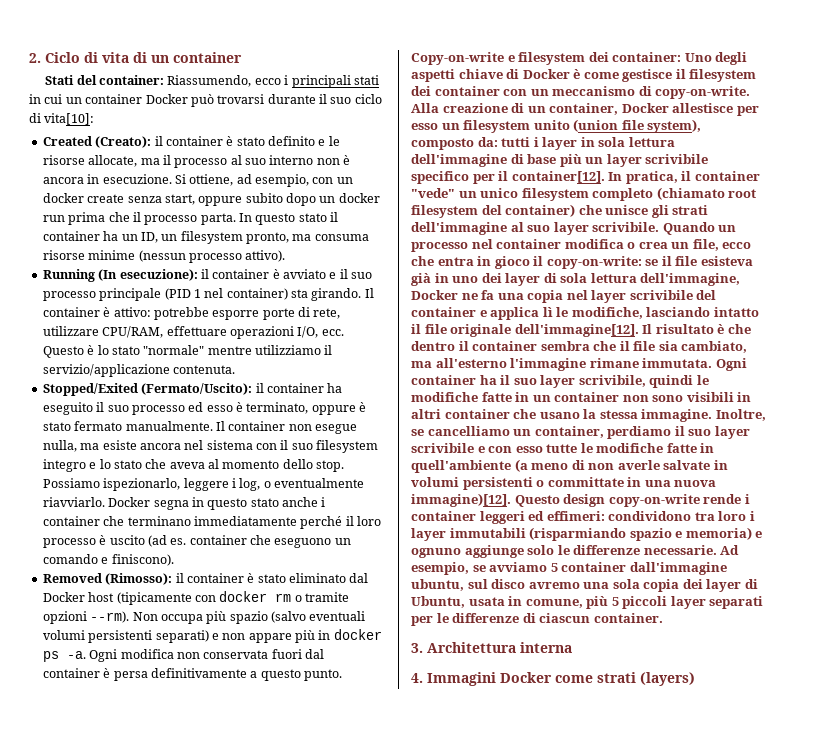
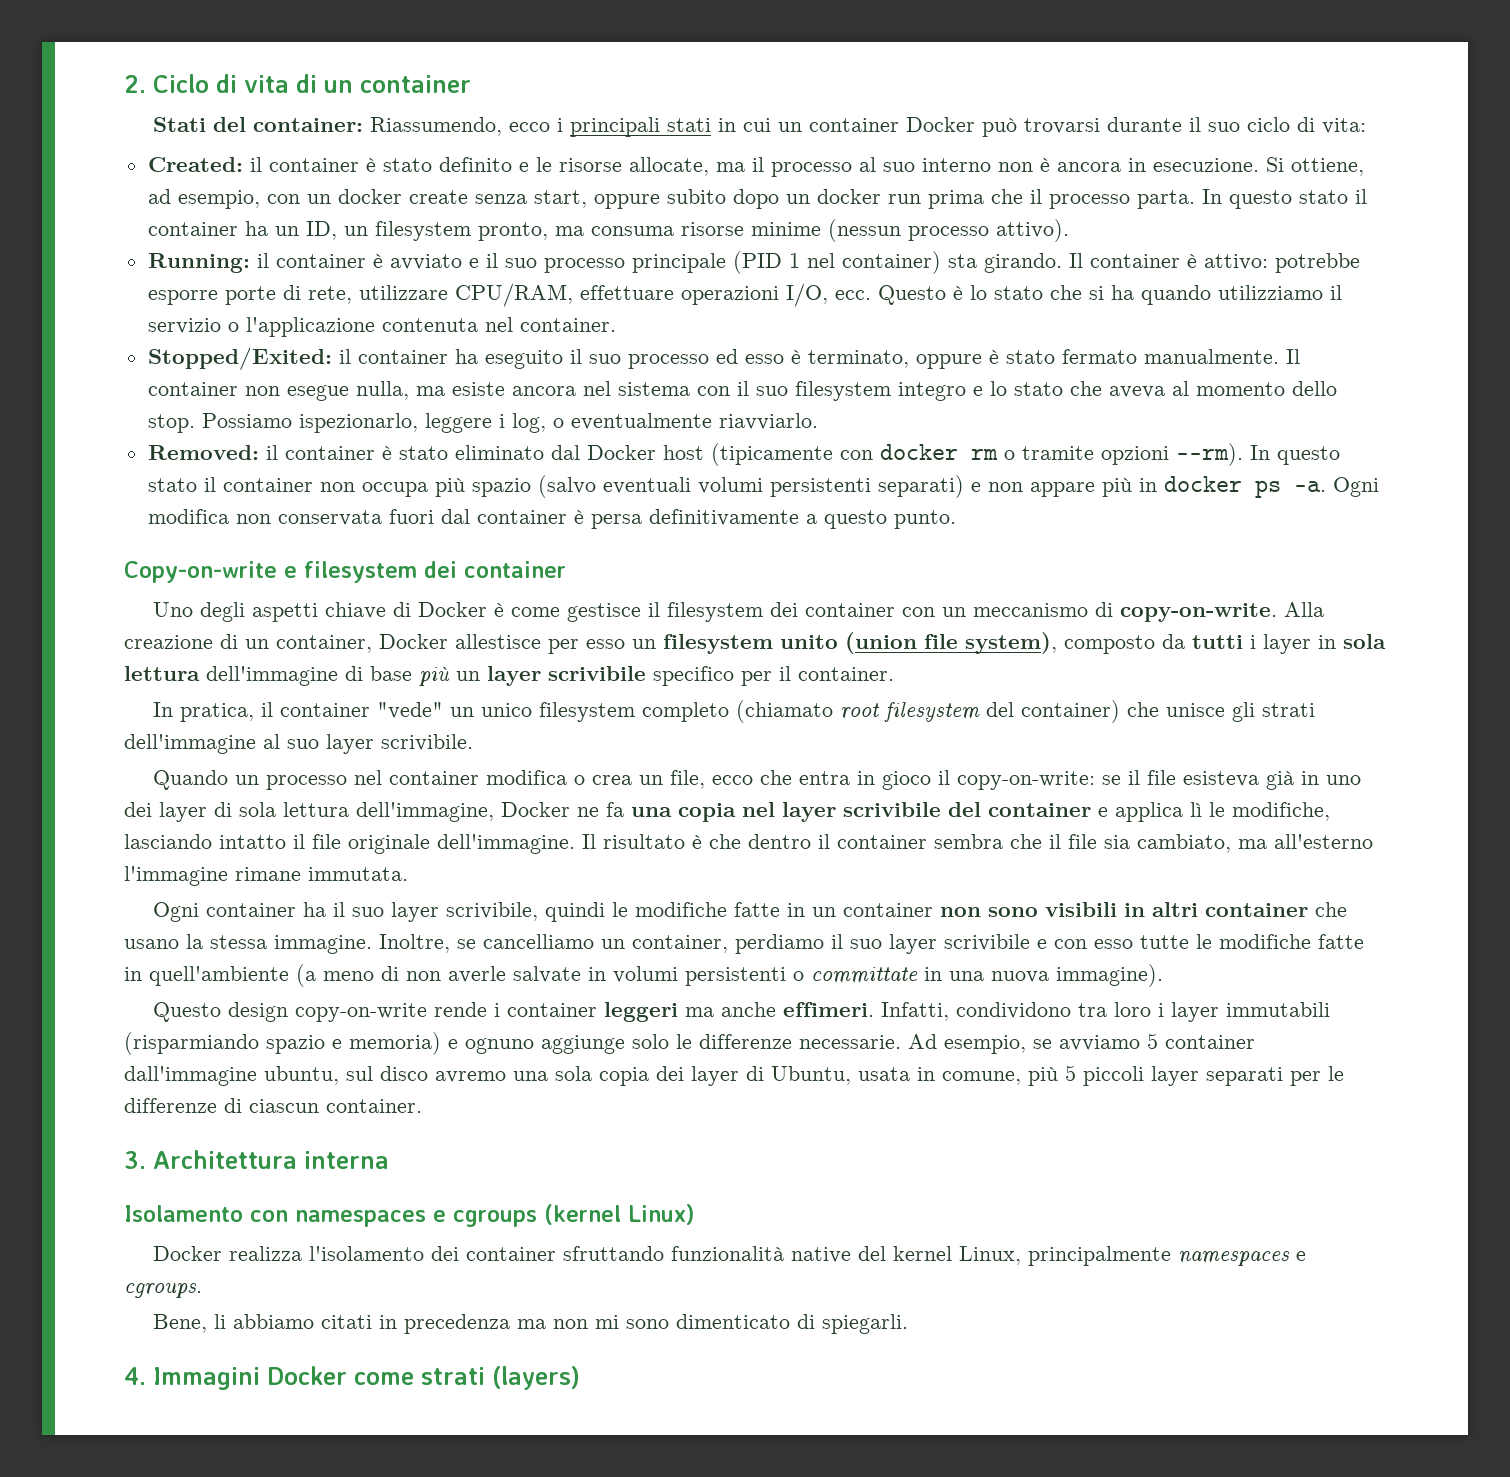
- Stati del container: Riassumendo, ecco i principali stati in cui un container Docker può trovarsi durante il suo ciclo di vita[10]:
- Created (Creato): il container è stato definito e le risorse allocate, ma il processo al suo interno non è ancora in esecuzione.
+ Stati del container: Riassumendo, ecco i principali stati in cui un container Docker può trovarsi durante il suo ciclo di vita:
+ Created: il container è stato definito e le risorse allocate, ma il processo al suo interno non è ancora in esecuzione.
- Running (In esecuzione): il container è avviato e il suo processo principale (PID 1 nel container) sta girando.
+ Running: il container è avviato e il suo processo principale (PID 1 nel container) sta girando.
- Questo è lo stato "normale" mentre utilizziamo il servizio/applicazione contenuta.
- Stopped/Exited (Fermato/Uscito): il container ha eseguito il suo processo ed esso è terminato, oppure è stato fermato manualmente.
+ Questo è lo stato che si ha quando utilizziamo il servizio o l'applicazione contenuta nel container.
+ Stopped/Exited: il container ha eseguito il suo processo ed esso è terminato, oppure è stato fermato manualmente.
- Possiamo ispezionarlo, leggere i log, o eventualmente riavviarlo. Docker segna in questo stato anche i container che terminano immediatamente perché il loro processo è uscito (ad es. container che eseguono un comando e finiscono).
- Removed (Rimosso): il container è stato eliminato dal Docker host (tipicamente con docker rm o tramite opzioni --rm).
+ Possiamo ispezionarlo, leggere i log, o eventualmente riavviarlo.
+ Removed: il container è stato eliminato dal Docker host (tipicamente con docker rm o tramite opzioni --rm).
- Non occupa più spazio (salvo eventuali volumi persistenti separati) e non appare più in docker ps -a.
+ In questo stato il container non occupa più spazio (salvo eventuali volumi persistenti separati) e non appare più in docker ps -a.
- Copy-on-write e filesystem dei container: Uno degli aspetti chiave di Docker è come gestisce il filesystem dei container con un meccanismo di copy-on-write.
+ Copy-on-write e filesystem dei container
+ Uno degli aspetti chiave di Docker è come gestisce il filesystem dei container con un meccanismo di copy-on-write.
- Alla creazione di un container, Docker allestisce per esso un filesystem unito (union file system), composto da: tutti i layer in sola lettura dell'immagine di base più un layer scrivibile specifico per il container[12]. In pratica, il container "vede" un unico filesystem completo (chiamato root filesystem del container) che unisce gli strati dell'immagine al suo layer scrivibile. Quando un processo nel container modifica o crea un file, ecco che entra in gioco il copy-on-write:
+ Alla creazione di un container, Docker allestisce per esso un filesystem unito (union file system), composto da tutti i layer in sola lettura dell'immagine di base più un layer scrivibile specifico per il container.
+ In pratica, il container "vede" un unico filesystem completo (chiamato root filesystem del container) che unisce gli strati dell'immagine al suo layer scrivibile.
+ Quando un processo nel container modifica o crea un file, ecco che entra in gioco il copy-on-write:
- se il file esisteva già in uno dei layer di sola lettura dell'immagine, Docker ne fa una copia nel layer scrivibile del container e applica lì le modifiche, lasciando intatto il file originale dell'immagine[12].
+ se il file esisteva già in uno dei layer di sola lettura dell'immagine, Docker ne fa una copia nel layer scrivibile del container e applica lì le modifiche, lasciando intatto il file originale dell'immagine.
- Il risultato è che dentro il container sembra che il file sia cambiato, ma all'esterno l'immagine rimane immutata. Ogni container ha il suo layer scrivibile, quindi le modifiche fatte in un container non sono visibili in altri container che usano la stessa immagine.
+ Il risultato è che dentro il container sembra che il file sia cambiato, ma all'esterno l'immagine rimane immutata.
+ Ogni container ha il suo layer scrivibile, quindi le modifiche fatte in un container non sono visibili in altri container che usano la stessa immagine.
- Inoltre, se cancelliamo un container, perdiamo il suo layer scrivibile e con esso tutte le modifiche fatte in quell'ambiente (a meno di non averle salvate in volumi persistenti o committate in una nuova immagine)[12]. Questo design copy-on-write rende i container leggeri ed effimeri: condividono tra loro i layer immutabili (risparmiando spazio e memoria) e ognuno aggiunge solo le differenze necessarie.
+ Inoltre, se cancelliamo un container, perdiamo il suo layer scrivibile e con esso tutte le modifiche fatte in quell'ambiente (a meno di non averle salvate in volumi persistenti o committate in una nuova immagine).
+ Questo design copy-on-write rende i container leggeri ma anche effimeri. Infatti, condividono tra loro i layer immutabili (risparmiando spazio e memoria) e ognuno aggiunge solo le differenze necessarie.
+ Isolamento con namespaces e cgroups (kernel Linux)
+ Docker realizza l'isolamento dei container sfruttando funzionalità native del kernel Linux, principalmente namespaces e cgroups.
+ Bene, li abbiamo citati in precedenza ma non mi sono dimenticato di spiegarli.

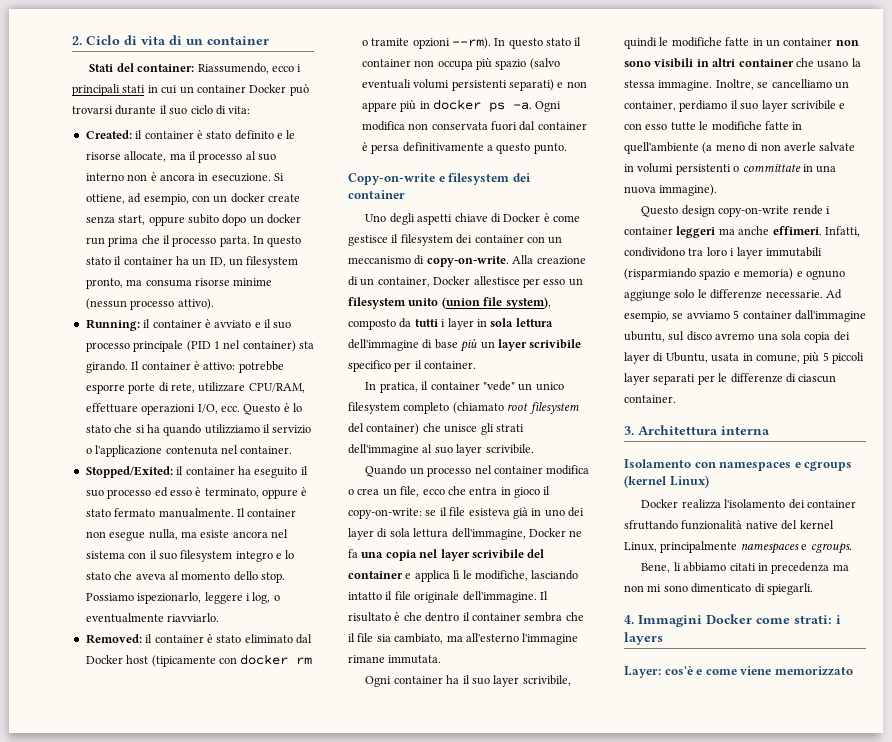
- 4. Immagini Docker come strati (layers)
+ 4. Immagini Docker come strati: i layers
+ Layer: cos'è e come viene memorizzato

